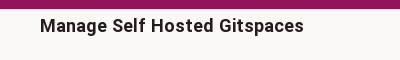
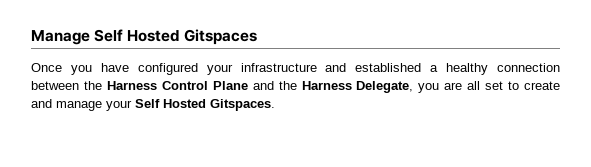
+ Once you have configured your infrastructure and established a healthy connection between the Harness Control Plane and the Harness Delegate, you are all set to create and manage your Self Hosted Gitspaces.

